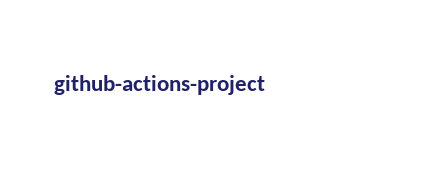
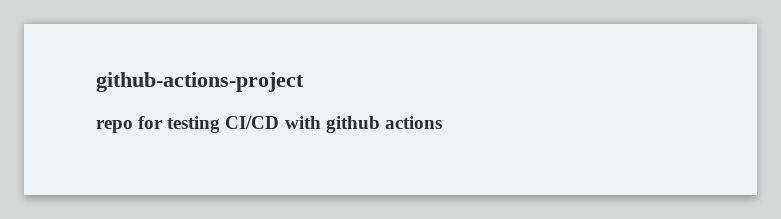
+ repo for testing CI/CD with github actions

